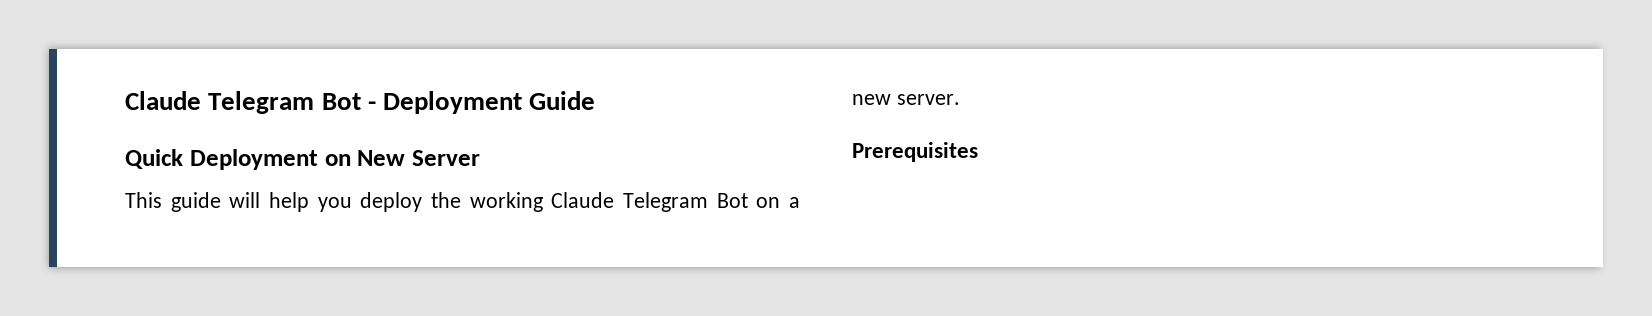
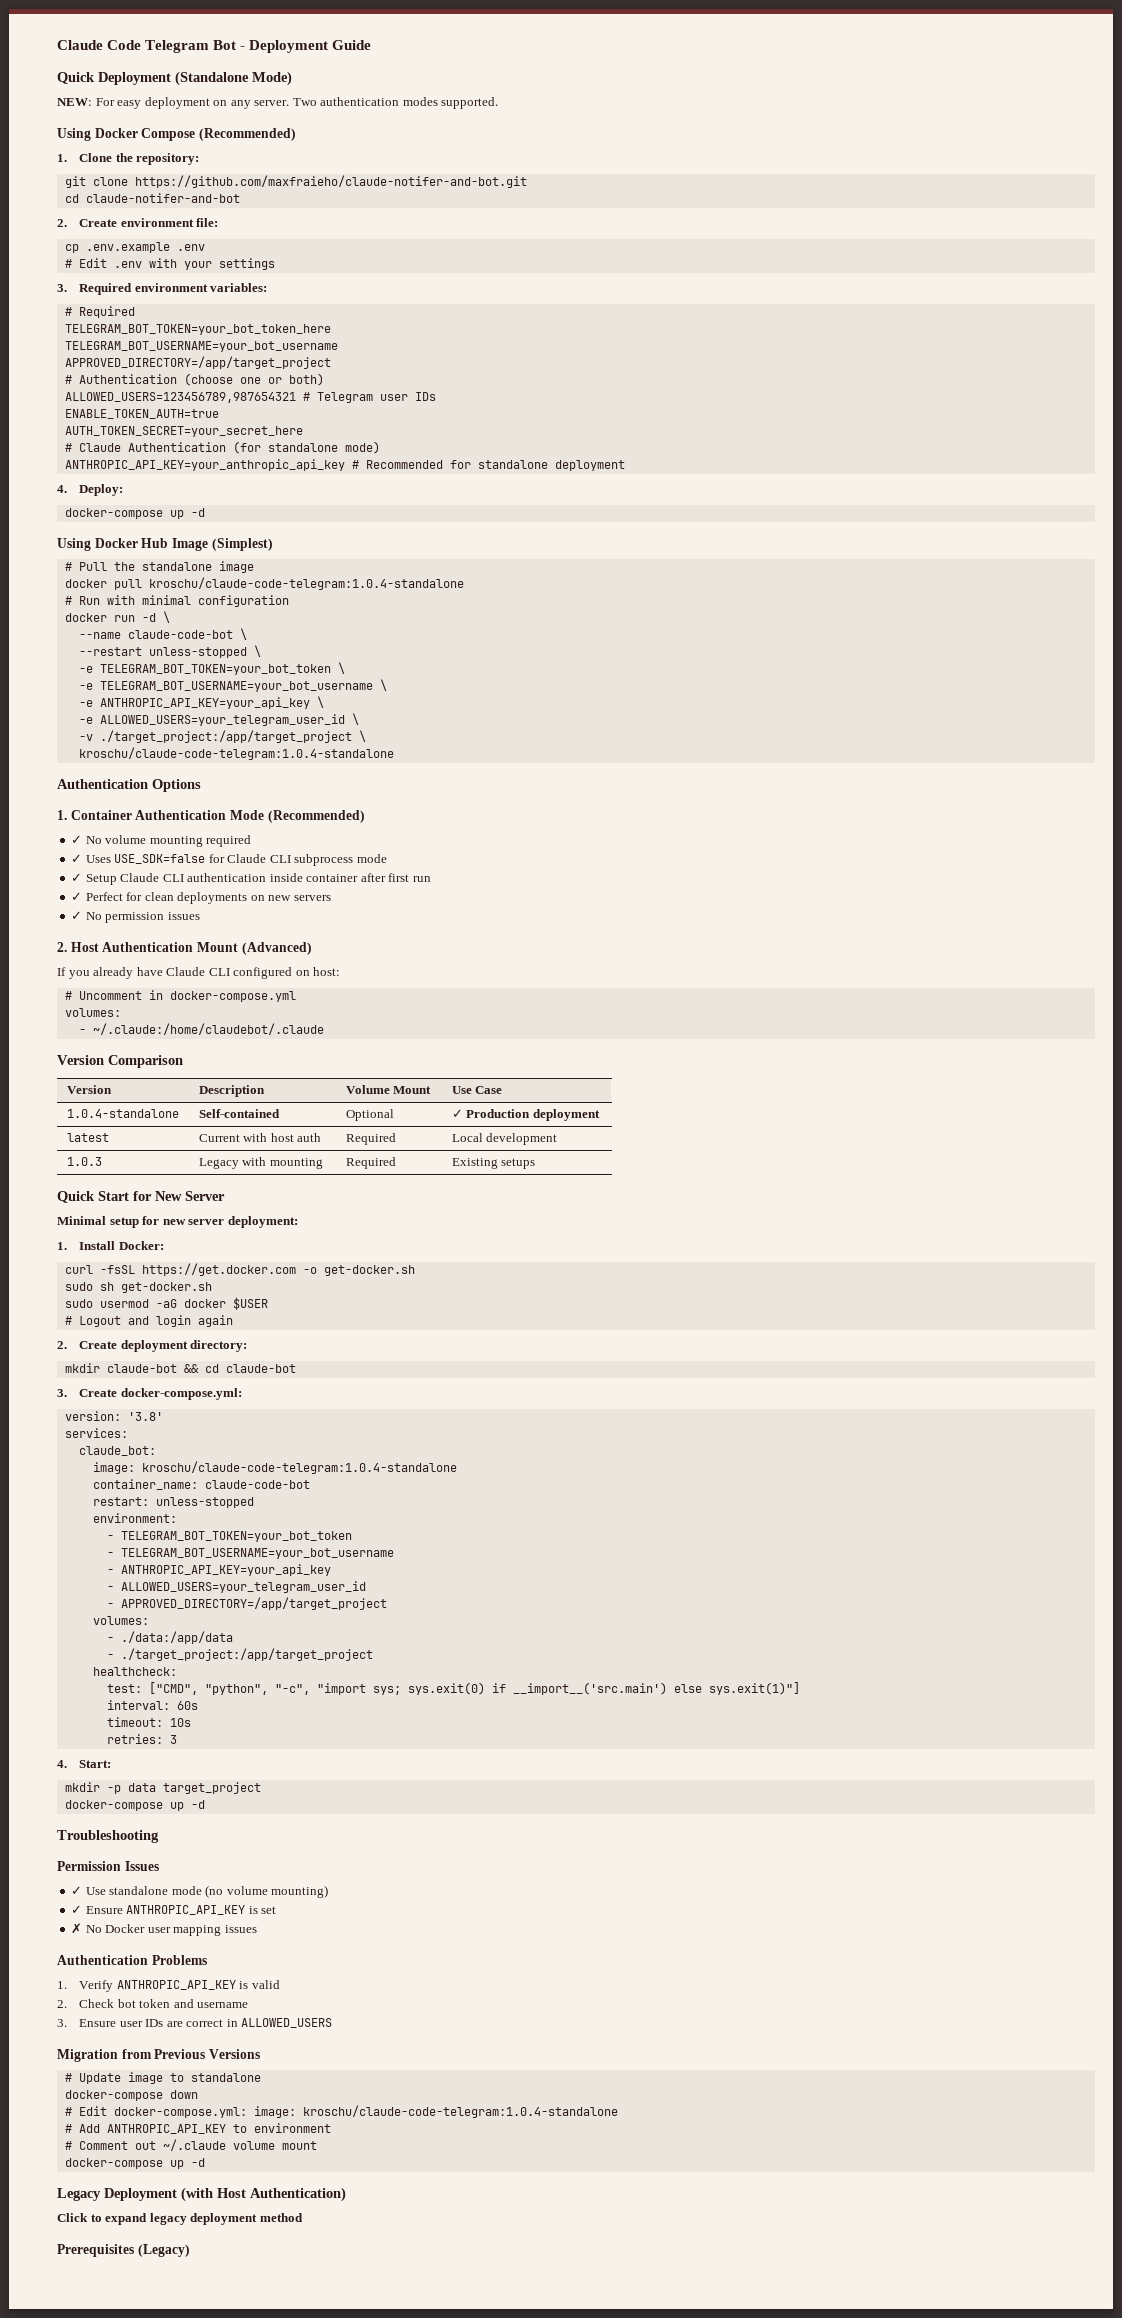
- Claude Telegram Bot - Deployment Guide
+ Claude Code Telegram Bot - Deployment Guide
- Quick Deployment on New Server
- This guide will help you deploy the working Claude Telegram Bot on a new server.
+ Quick Deployment (Standalone Mode)
+ NEW: For easy deployment on any server. Two authentication modes supported.
+ Using Docker Compose (Recommended)
+ 1. Clone the repository:
+ git clone https://github.com/maxfraieho/claude-notifer-and-bot.git
+ cd claude-notifer-and-bot
+ 2. Create environment file:
+ cp .env.example .env
+ # Edit .env with your settings
+ 3. Required environment variables:
+ # Required
+ TELEGRAM_BOT_TOKEN=your_bot_token_here
+ TELEGRAM_BOT_USERNAME=your_bot_username
+ APPROVED_DIRECTORY=/app/target_project
+ # Authentication (choose one or both)
+ ALLOWED_USERS=123456789,987654321 # Telegram user IDs
+ ENABLE_TOKEN_AUTH=true
+ AUTH_TOKEN_SECRET=your_secret_here
+ # Claude Authentication (for standalone mode)
+ ANTHROPIC_API_KEY=your_anthropic_api_key # Recommended for standalone deployment
+ 4. Deploy:
+ docker-compose up -d
+ Using Docker Hub Image (Simplest)
+ # Pull the standalone image
+ docker pull kroschu/claude-code-telegram:1.0.4-standalone
+ # Run with minimal configuration
+ docker run -d \
+ --name claude-code-bot \
+ --restart unless-stopped \
+ -e TELEGRAM_BOT_TOKEN=your_bot_token \
+ -e TELEGRAM_BOT_USERNAME=your_bot_username \
+ -e ANTHROPIC_API_KEY=your_api_key \
+ -e ALLOWED_USERS=your_telegram_user_id \
+ -v ./target_project:/app/target_project \
+ kroschu/claude-code-telegram:1.0.4-standalone
+ Authentication Options
+ 1. Container Authentication Mode (Recommended)
+ ✓ No volume mounting required
+ ✓ Uses USE_SDK=false for Claude CLI subprocess mode
+ ✓ Setup Claude CLI authentication inside container after first run
+ ✓ Perfect for clean deployments on new servers
+ ✓ No permission issues
+ 2. Host Authentication Mount (Advanced)
+ If you already have Claude CLI configured on host:
+ # Uncomment in docker-compose.yml
+ volumes:
+ - ~/.claude:/home/claudebot/.claude
+ Version Comparison
+ Version | Description | Volume Mount | Use Case
+ 1.0.4-standalone | Self-contained | Optional | ✓ Production deployment
+ latest | Current with host auth | Required | Local development
+ 1.0.3 | Legacy with mounting | Required | Existing setups
+ Quick Start for New Server
+ Minimal setup for new server deployment:
+ 1. Install Docker:
+ curl -fsSL https://get.docker.com -o get-docker.sh
+ sudo sh get-docker.sh
+ sudo usermod -aG docker $USER
+ # Logout and login again
+ 2. Create deployment directory:
+ mkdir claude-bot && cd claude-bot
+ 3. Create docker-compose.yml:
+ version: '3.8'
+ services:
+ claude_bot:
+ image: kroschu/claude-code-telegram:1.0.4-standalone
+ container_name: claude-code-bot
+ restart: unless-stopped
+ environment:
+ - TELEGRAM_BOT_TOKEN=your_bot_token
+ - TELEGRAM_BOT_USERNAME=your_bot_username
+ - ANTHROPIC_API_KEY=your_api_key
+ - ALLOWED_USERS=your_telegram_user_id
+ - APPROVED_DIRECTORY=/app/target_project
+ volumes:
+ - ./data:/app/data
+ - ./target_project:/app/target_project
+ healthcheck:
+ test: ["CMD", "python", "-c", "import sys; sys.exit(0) if __import__('src.main') else sys.exit(1)"]
+ interval: 60s
+ timeout: 10s
+ retries: 3
+ 4. Start:
+ mkdir -p data target_project
+ docker-compose up -d
+ Troubleshooting
+ Permission Issues
+ ✓ Use standalone mode (no volume mounting)
+ ✓ Ensure ANTHROPIC_API_KEY is set
+ ✗ No Docker user mapping issues
+ Authentication Problems
+ 1. Verify ANTHROPIC_API_KEY is valid
+ 2. Check bot token and username
+ 3. Ensure user IDs are correct in ALLOWED_USERS
+ Migration from Previous Versions
+ # Update image to standalone
+ docker-compose down
+ # Edit docker-compose.yml: image: kroschu/claude-code-telegram:1.0.4-standalone
+ # Add ANTHROPIC_API_KEY to environment
+ # Comment out ~/.claude volume mount
+ docker-compose up -d
+ Legacy Deployment (with Host Authentication)
+ Click to expand legacy deployment method
- Prerequisites
+ Prerequisites (Legacy)

